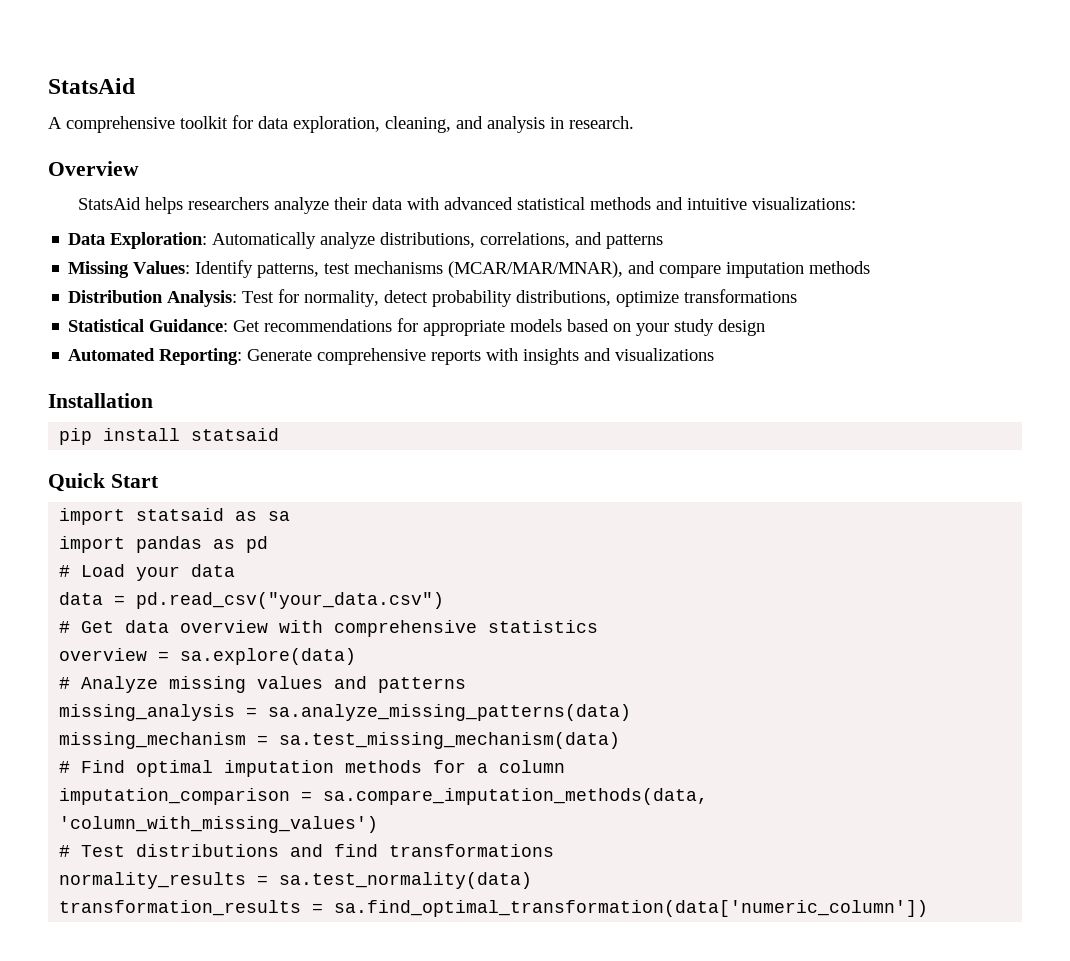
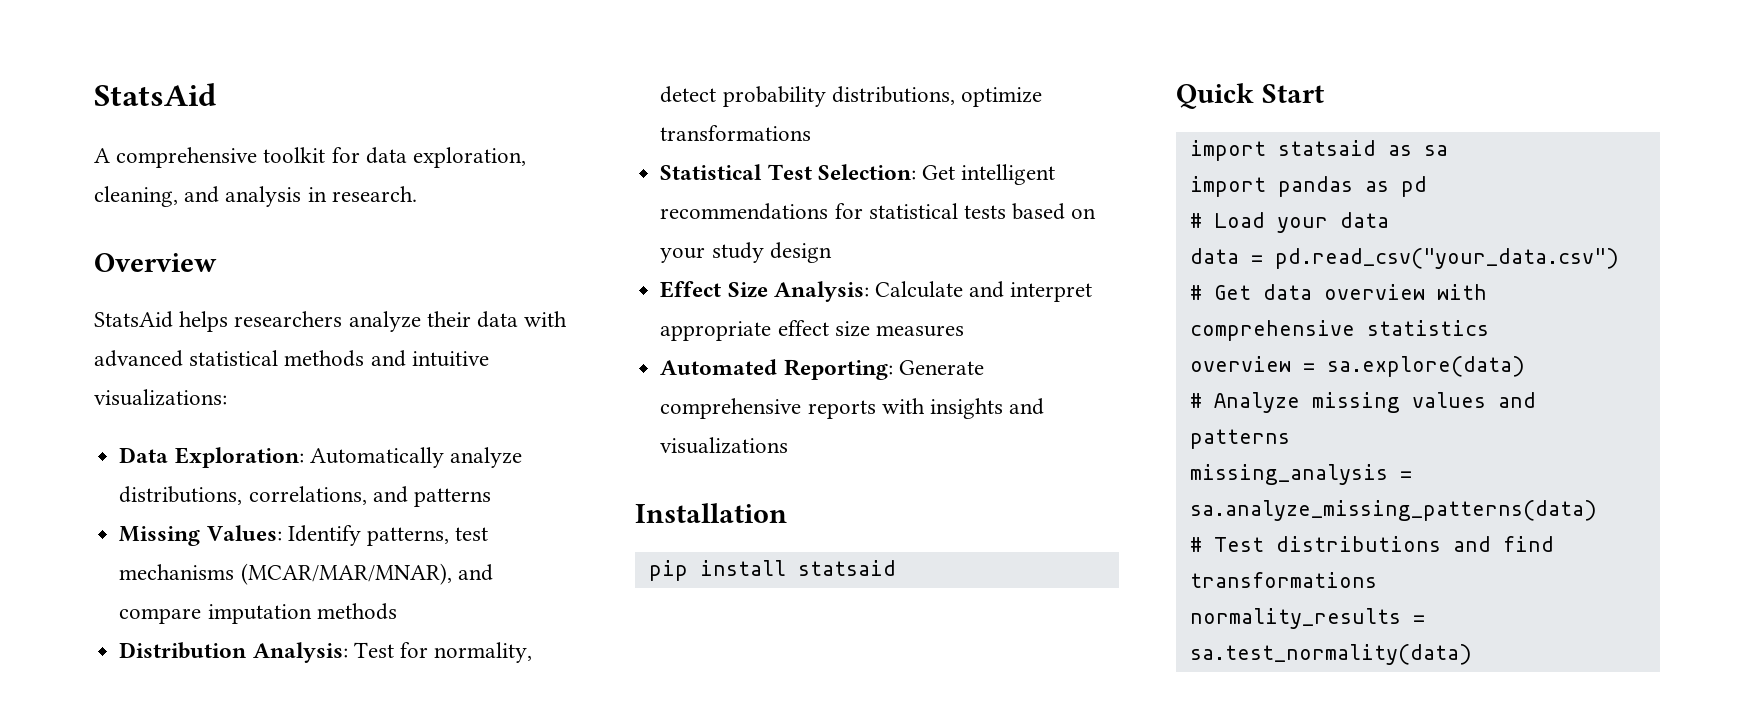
- Statistical Guidance: Get recommendations for appropriate models based on your study design
+ Statistical Test Selection: Get intelligent recommendations for statistical tests based on your study design
+ Effect Size Analysis: Calculate and interpret appropriate effect size measures
- missing_mechanism = sa.test_missing_mechanism(data)
- # Find optimal imputation methods for a column
- imputation_comparison = sa.compare_imputation_methods(data, 'column_with_missing_values')
- transformation_results = sa.find_optimal_transformation(data['numeric_column'])

